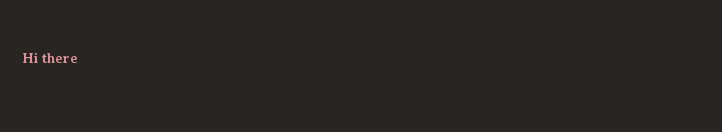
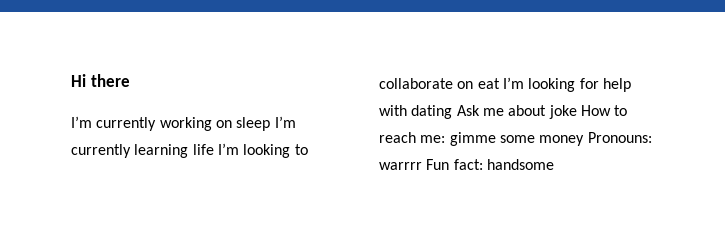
+ I’m currently working on sleep I’m currently learning life I’m looking to collaborate on eat I’m looking for help with dating Ask me about joke How to reach me: gimme some money Pronouns: warrrr Fun fact: handsome

